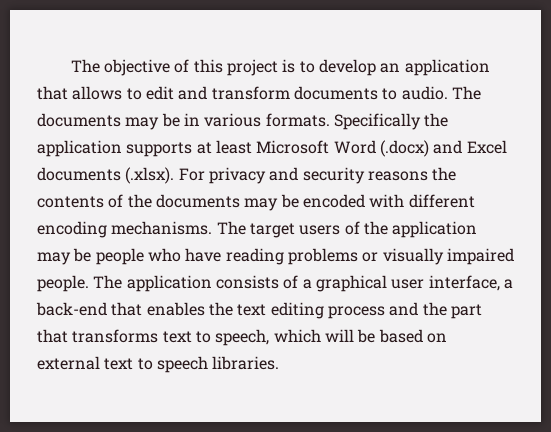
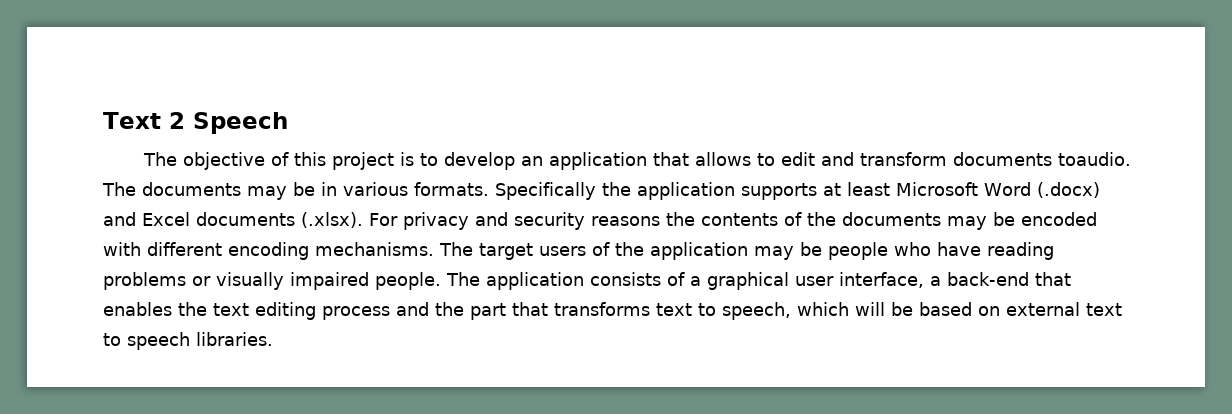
+ Text 2 Speech
- The objective of this project is to develop an application that allows to edit and transform documents to audio.
+ The objective of this project is to develop an application that allows to edit and transform documents toaudio.

